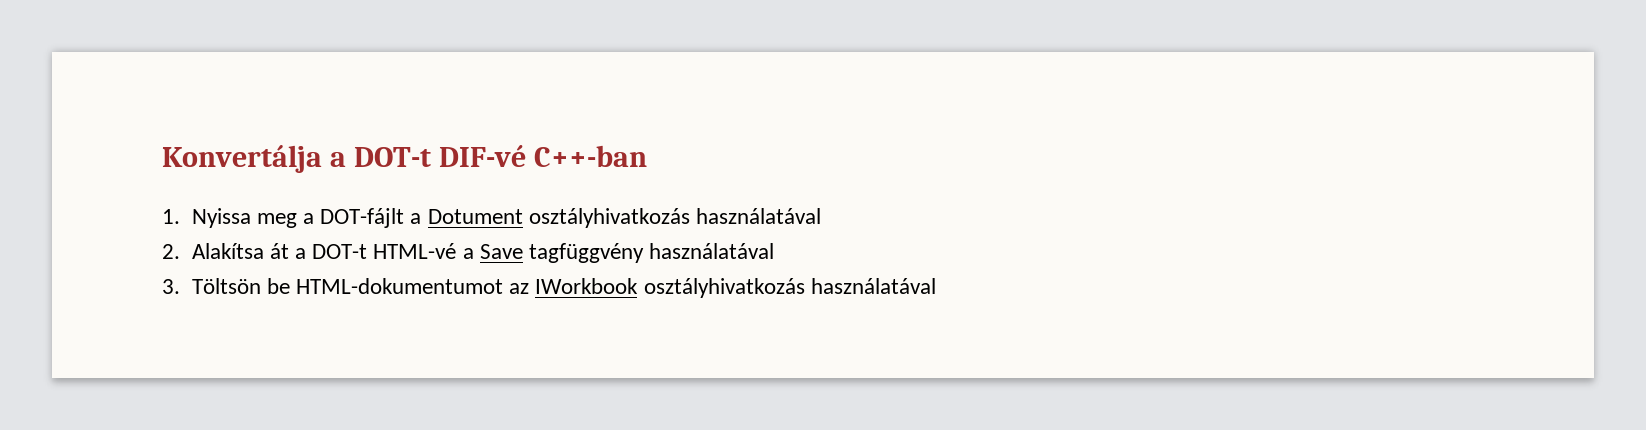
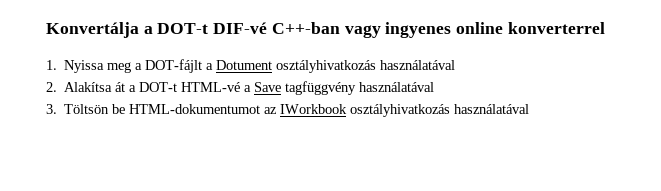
- Konvertálja a DOT-t DIF-vé C++-ban
+ Konvertálja a DOT-t DIF-vé C++-ban vagy ingyenes online konverterrel

